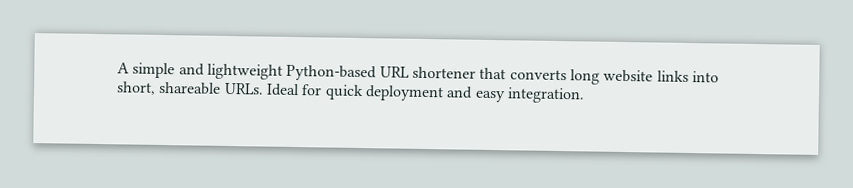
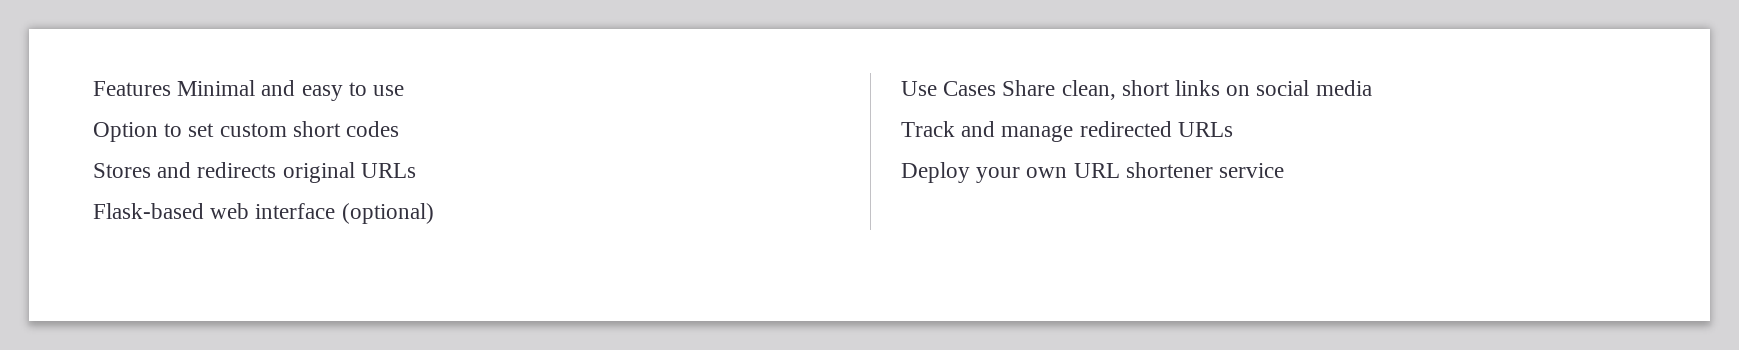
- A simple and lightweight Python-based URL shortener that converts long website links into short, shareable URLs. Ideal for quick deployment and easy integration.
+ Features Minimal and easy to use
+ Option to set custom short codes
+ Stores and redirects original URLs
+ Flask-based web interface (optional)
+ Use Cases Share clean, short links on social media
+ Track and manage redirected URLs
+ Deploy your own URL shortener service

